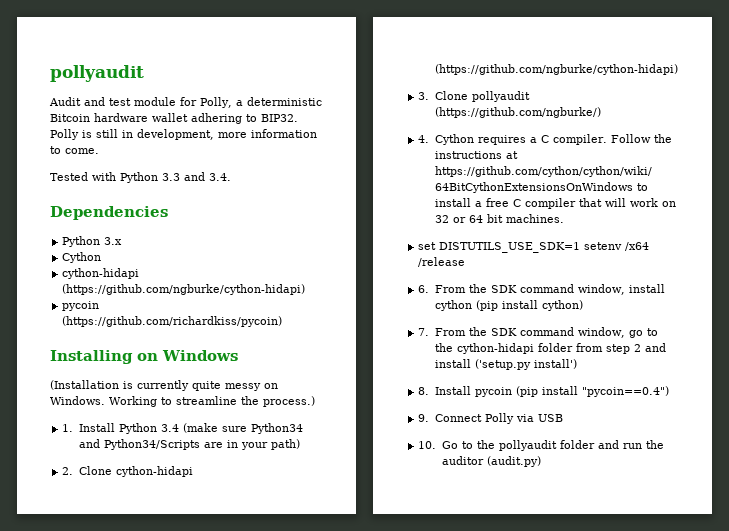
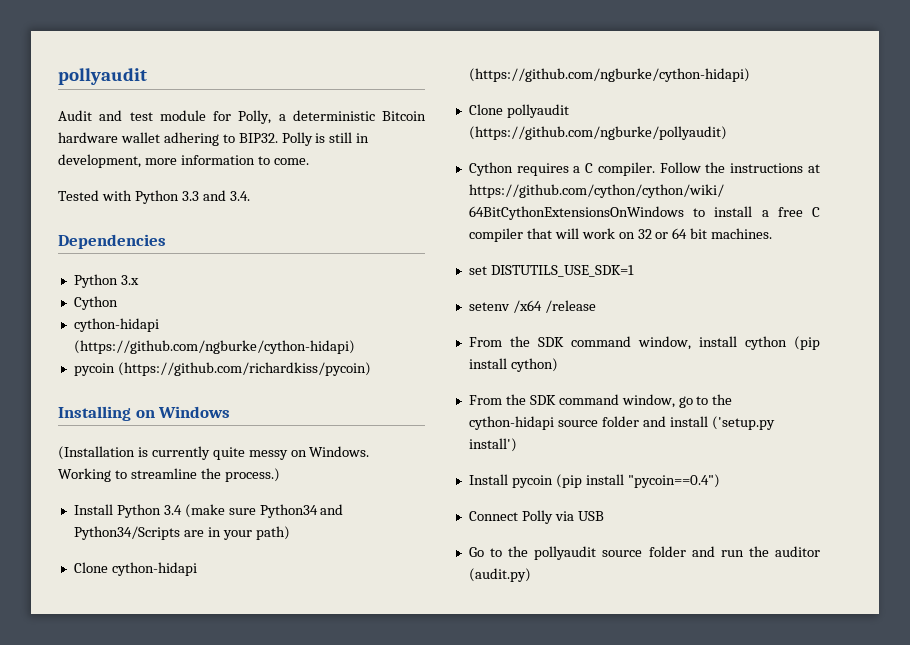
- 1. Install Python 3.4 (make sure Python34 and Python34/Scripts are in your path)
+ Install Python 3.4 (make sure Python34 and Python34/Scripts are in your path)
- 2. Clone cython-hidapi (https://github.com/ngburke/cython-hidapi)
+ Clone cython-hidapi (https://github.com/ngburke/cython-hidapi)
- 3. Clone pollyaudit (https://github.com/ngburke/)
- 4. Cython requires a C compiler.
+ Clone pollyaudit (https://github.com/ngburke/pollyaudit)
+ Cython requires a C compiler.
- set DISTUTILS_USE_SDK=1 setenv /x64 /release
+ set DISTUTILS_USE_SDK=1
+ setenv /x64 /release
- 6. From the SDK command window, install cython (pip install cython)
+ From the SDK command window, install cython (pip install cython)
- 7. From the SDK command window, go to the cython-hidapi folder from step 2 and install ('setup.py install')
+ From the SDK command window, go to the cython-hidapi source folder and install ('setup.py install')
- 8. Install pycoin (pip install "pycoin==0.4")
+ Install pycoin (pip install "pycoin==0.4")
- 9. Connect Polly via USB
+ Connect Polly via USB
- 10. Go to the pollyaudit folder and run the auditor (audit.py)
+ Go to the pollyaudit source folder and run the auditor (audit.py)

